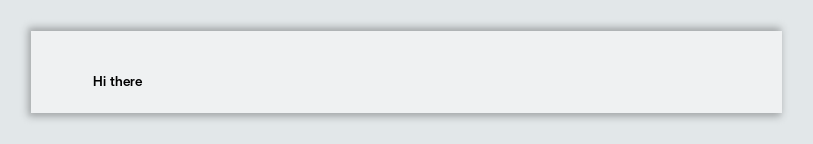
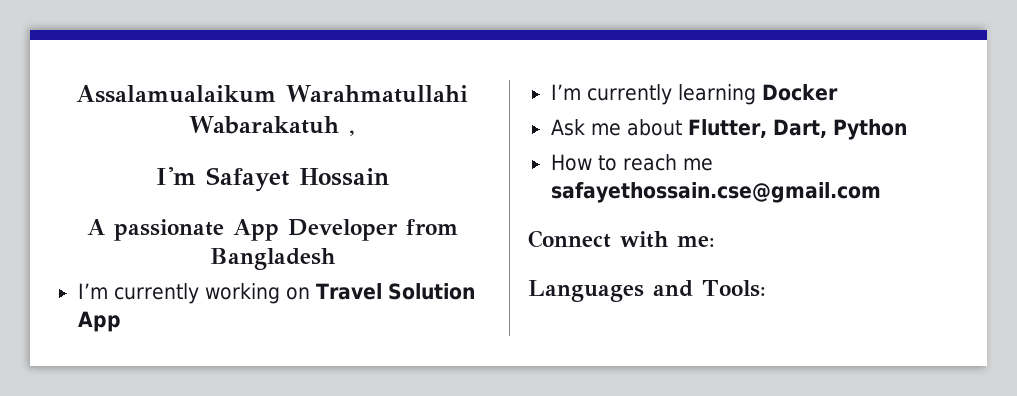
- Hi there
+ Assalamualaikum Warahmatullahi Wabarakatuh ,
+ I'm Safayet Hossain
+ A passionate App Developer from Bangladesh
+ I’m currently working on Travel Solution App
+ I’m currently learning Docker
+ Ask me about Flutter, Dart, Python
+ How to reach me safayethossain.cse@gmail.com
+ Connect with me:
+ Languages and Tools:

